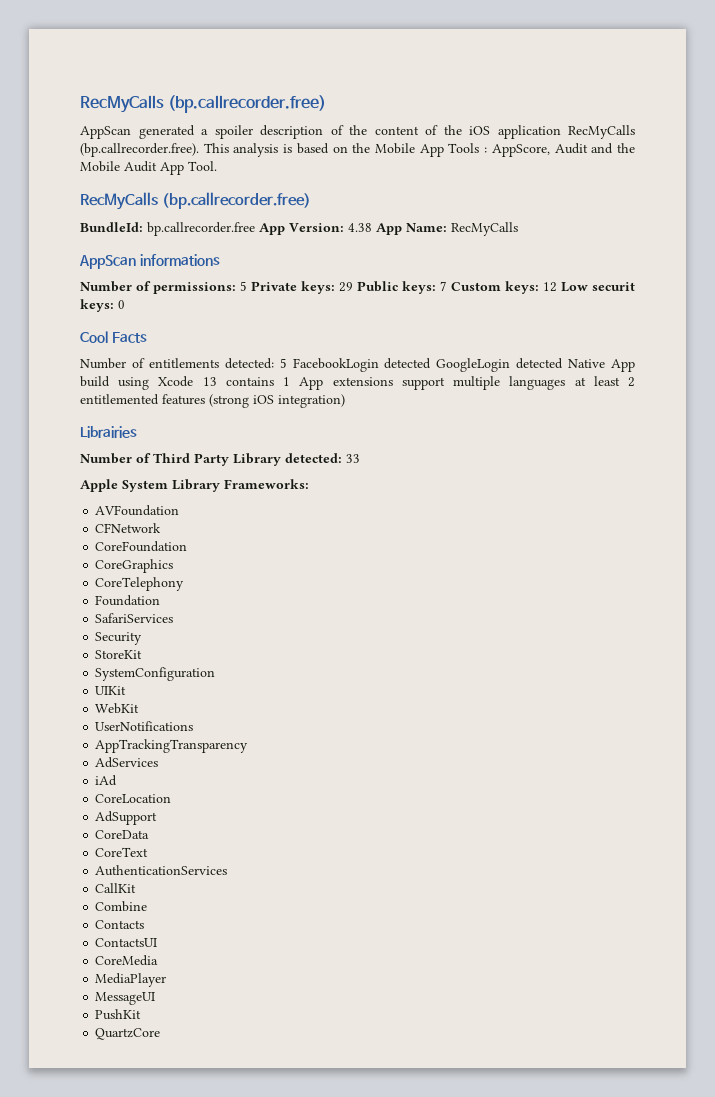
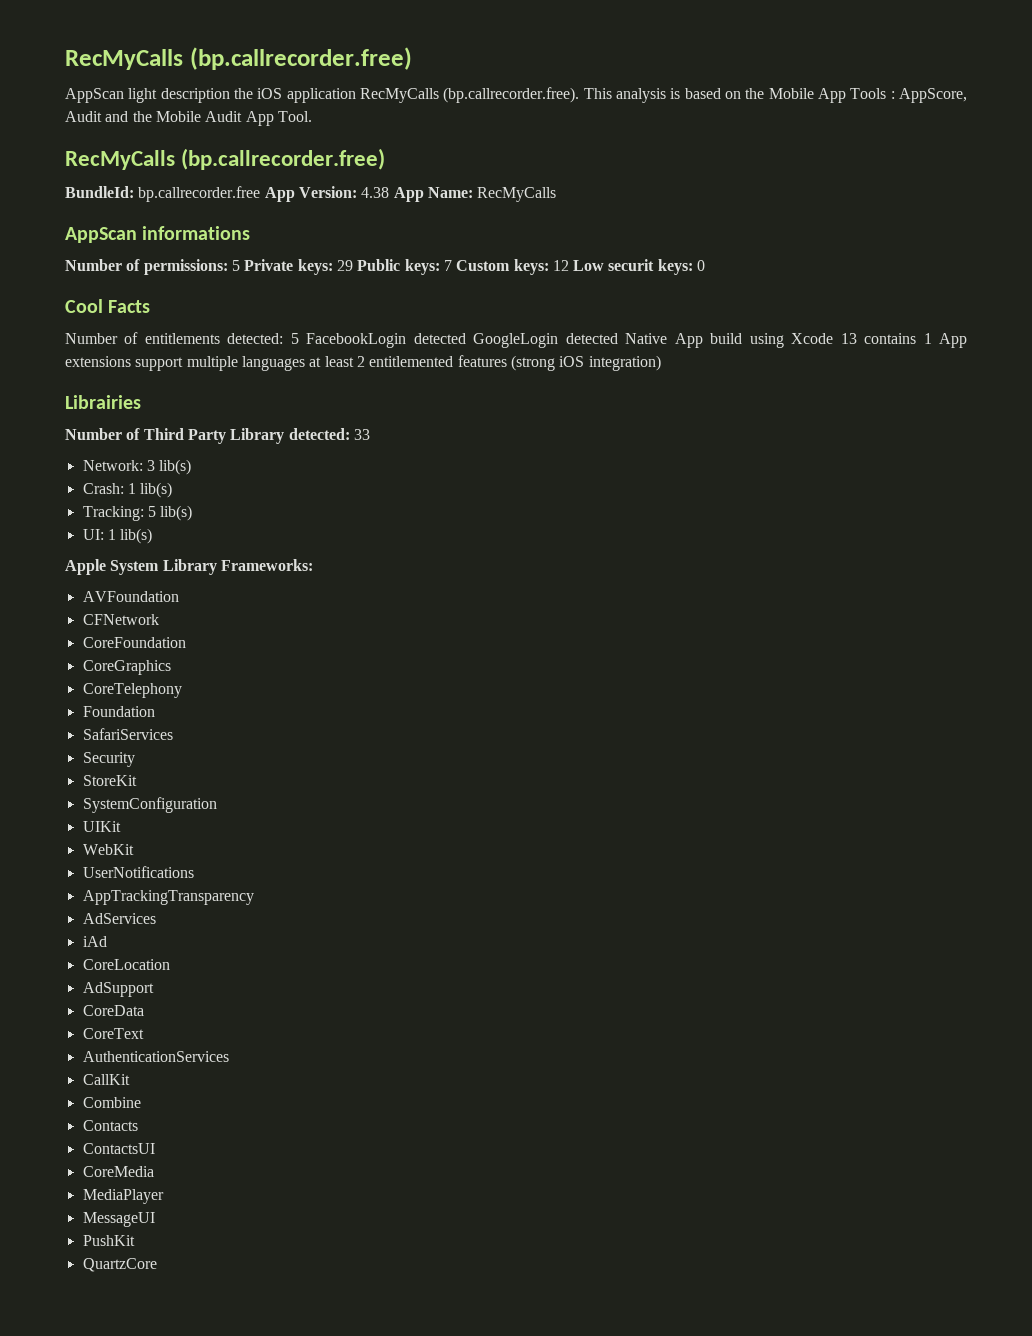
- AppScan generated a spoiler description of the content of the iOS application RecMyCalls (bp.callrecorder.free). This analysis is based on the Mobile App Tools : AppScore, Audit and the Mobile Audit App Tool.
+ AppScan light description the iOS application RecMyCalls (bp.callrecorder.free). This analysis is based on the Mobile App Tools : AppScore, Audit and the Mobile Audit App Tool.
+ Network: 3 lib(s)
+ Crash: 1 lib(s)
+ Tracking: 5 lib(s)
+ UI: 1 lib(s)

